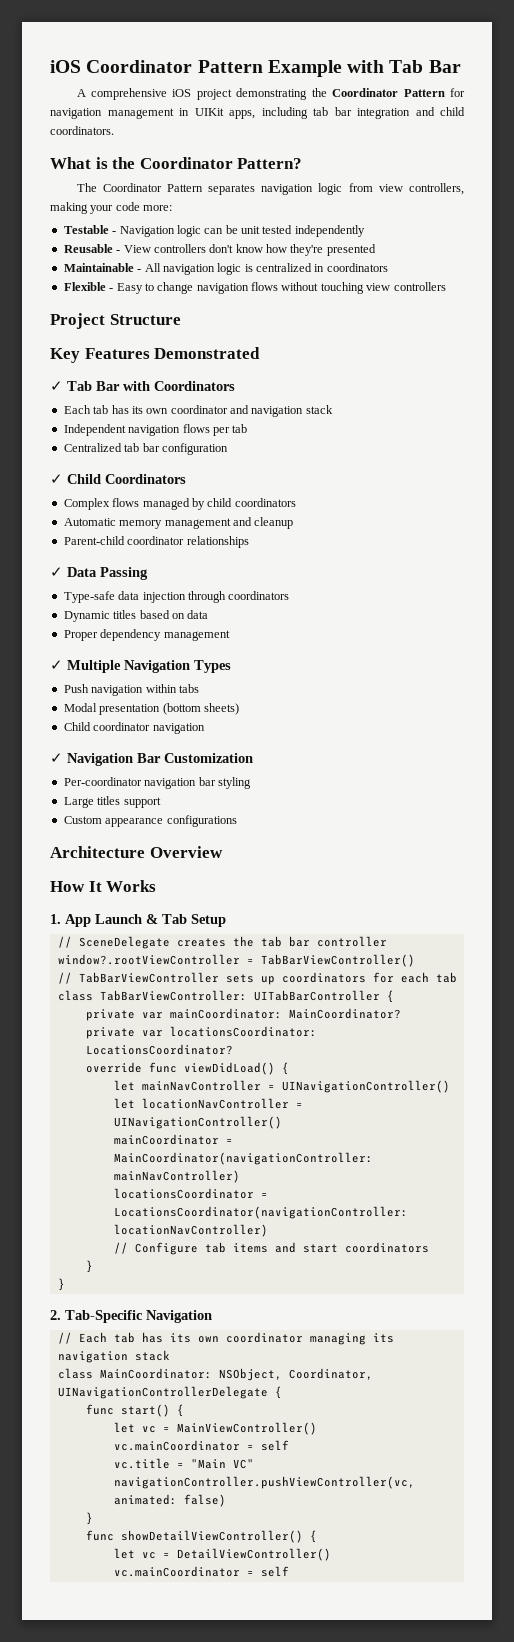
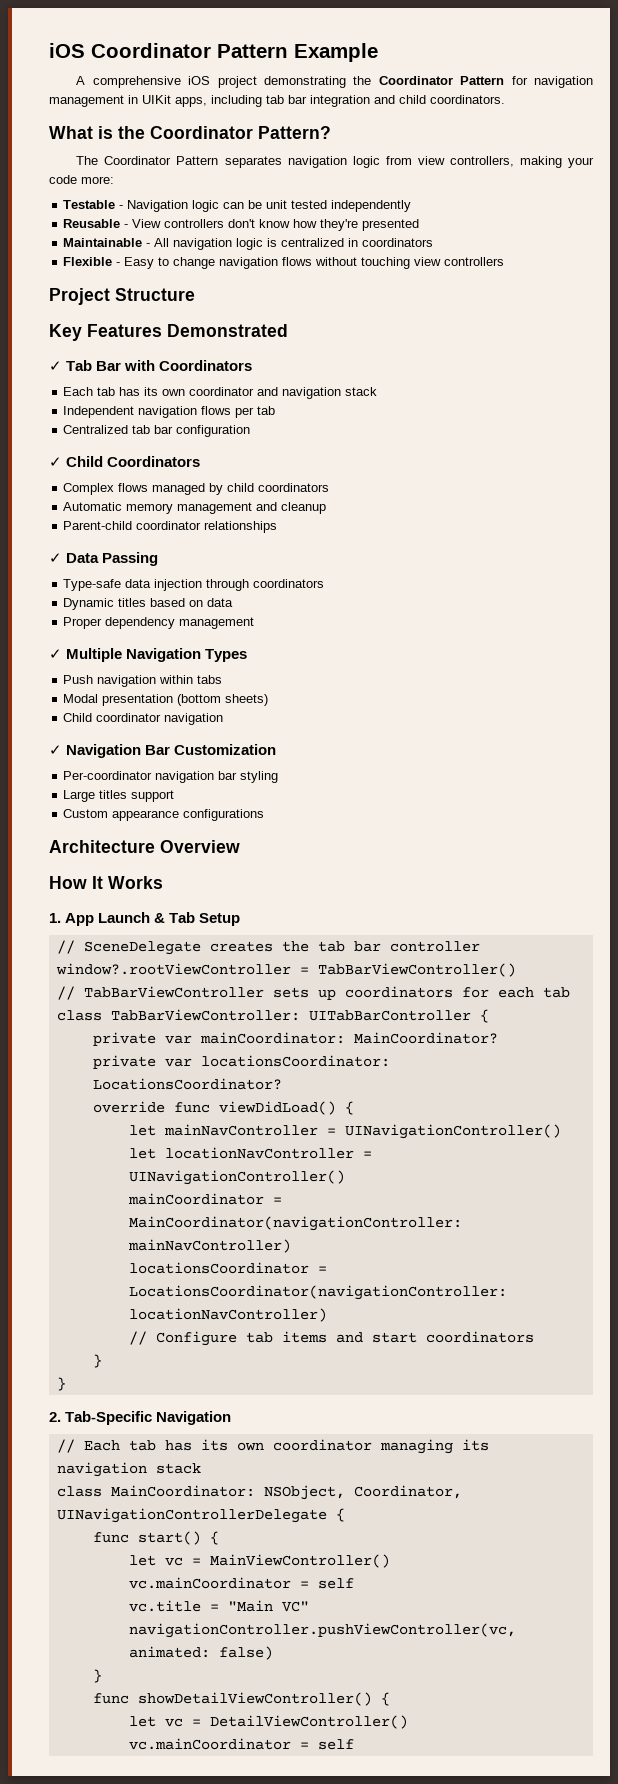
- iOS Coordinator Pattern Example with Tab Bar
+ iOS Coordinator Pattern Example

